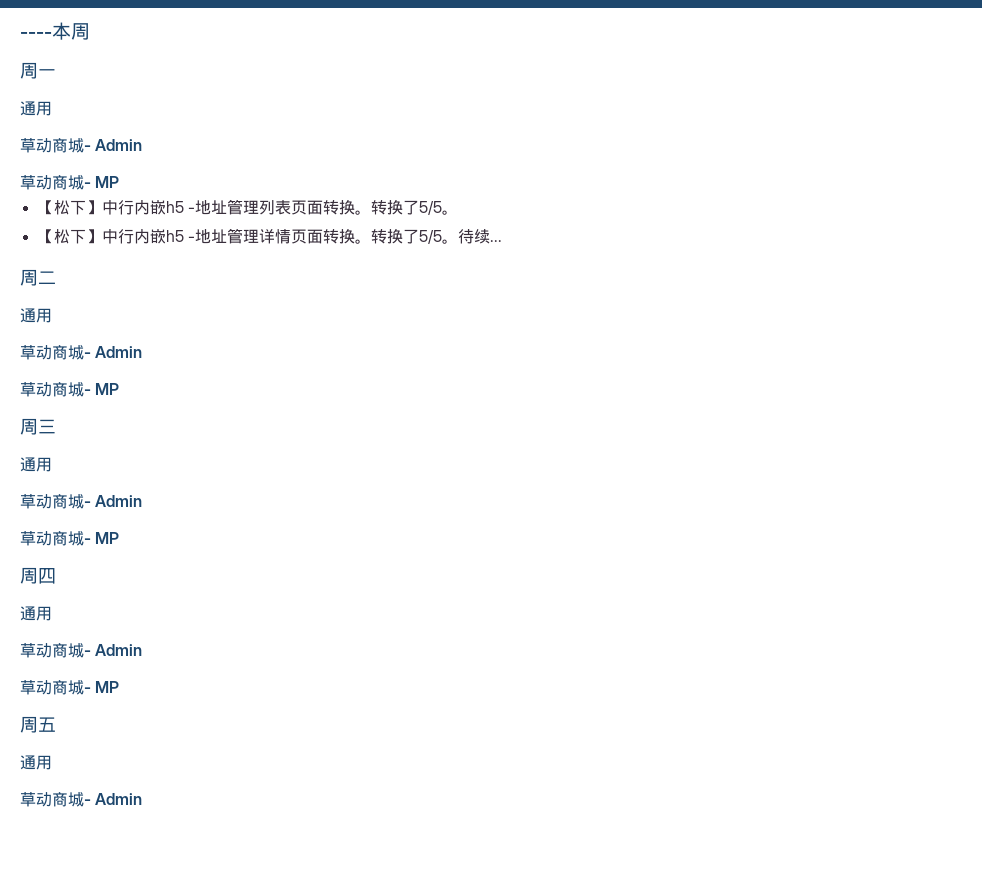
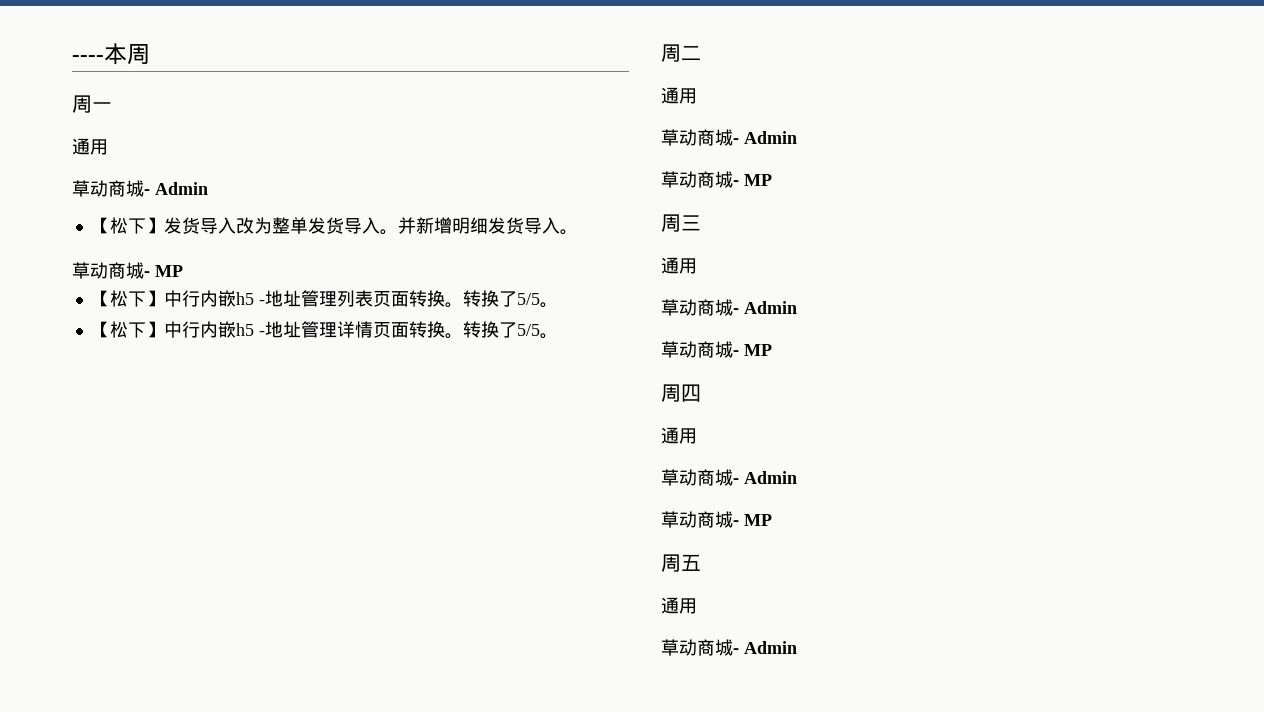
+ 【松下】发货导入改为整单发货导入。并新增明细发货导入。
- 待续...

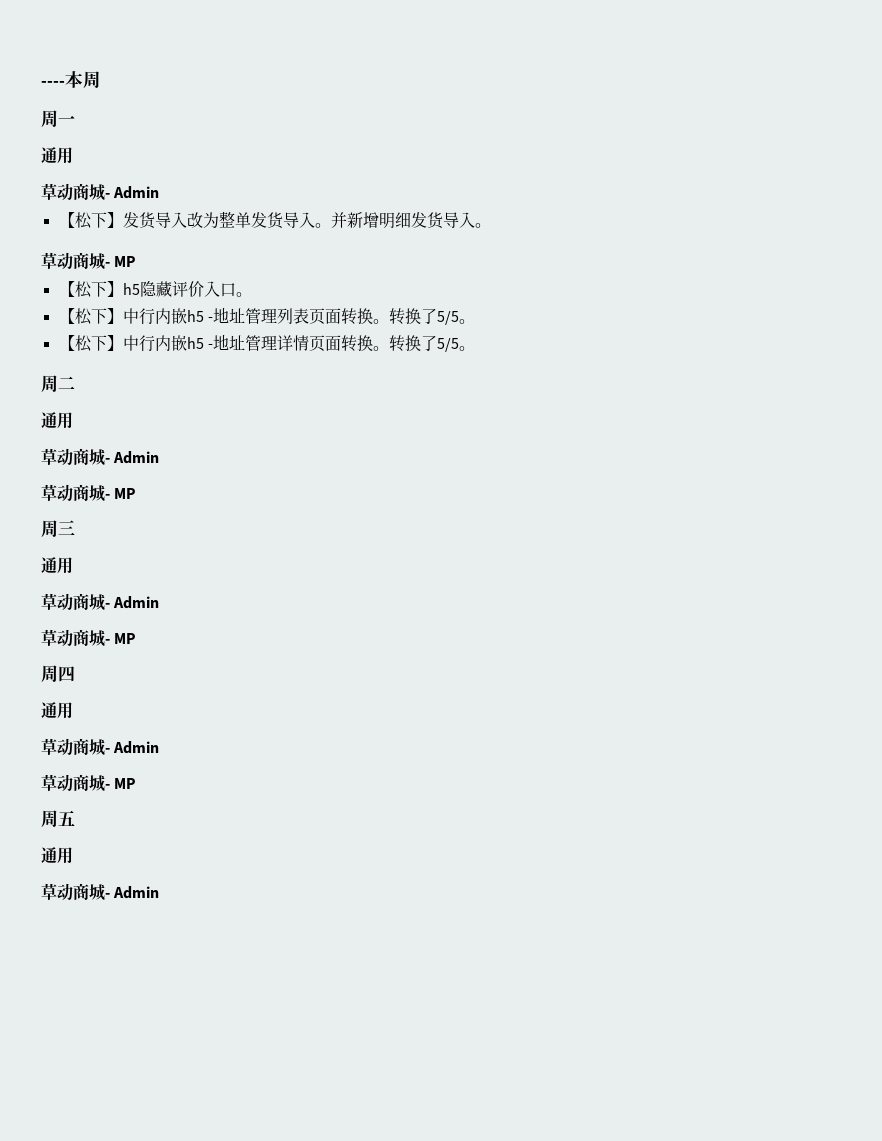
+ 【松下】h5隐藏评价入口。

